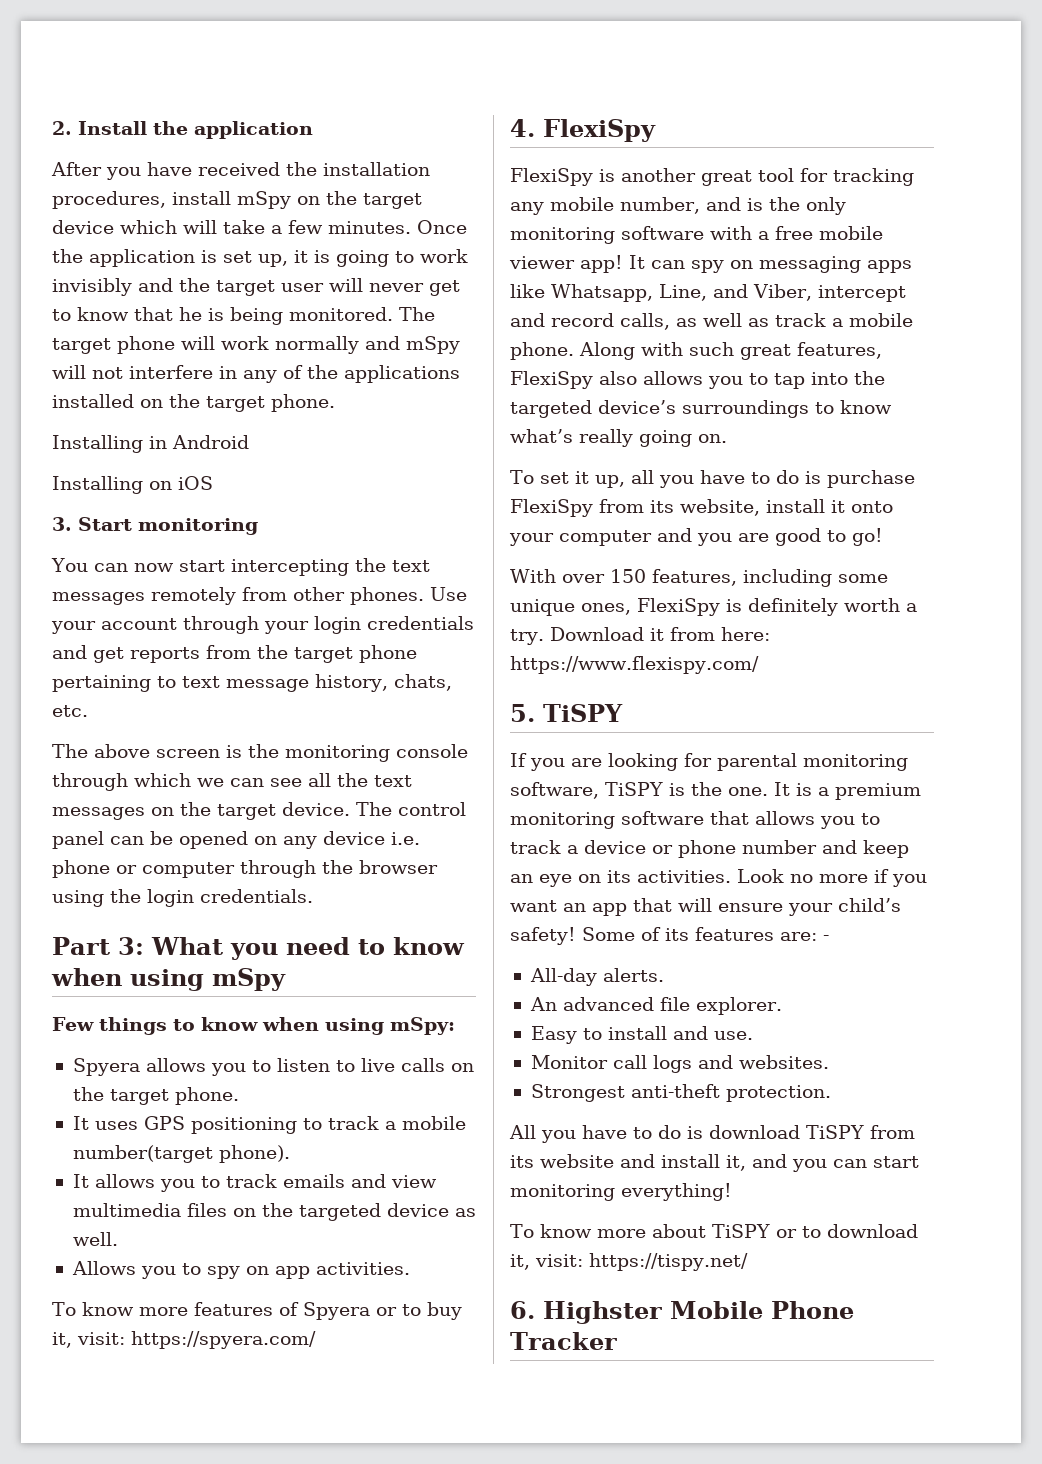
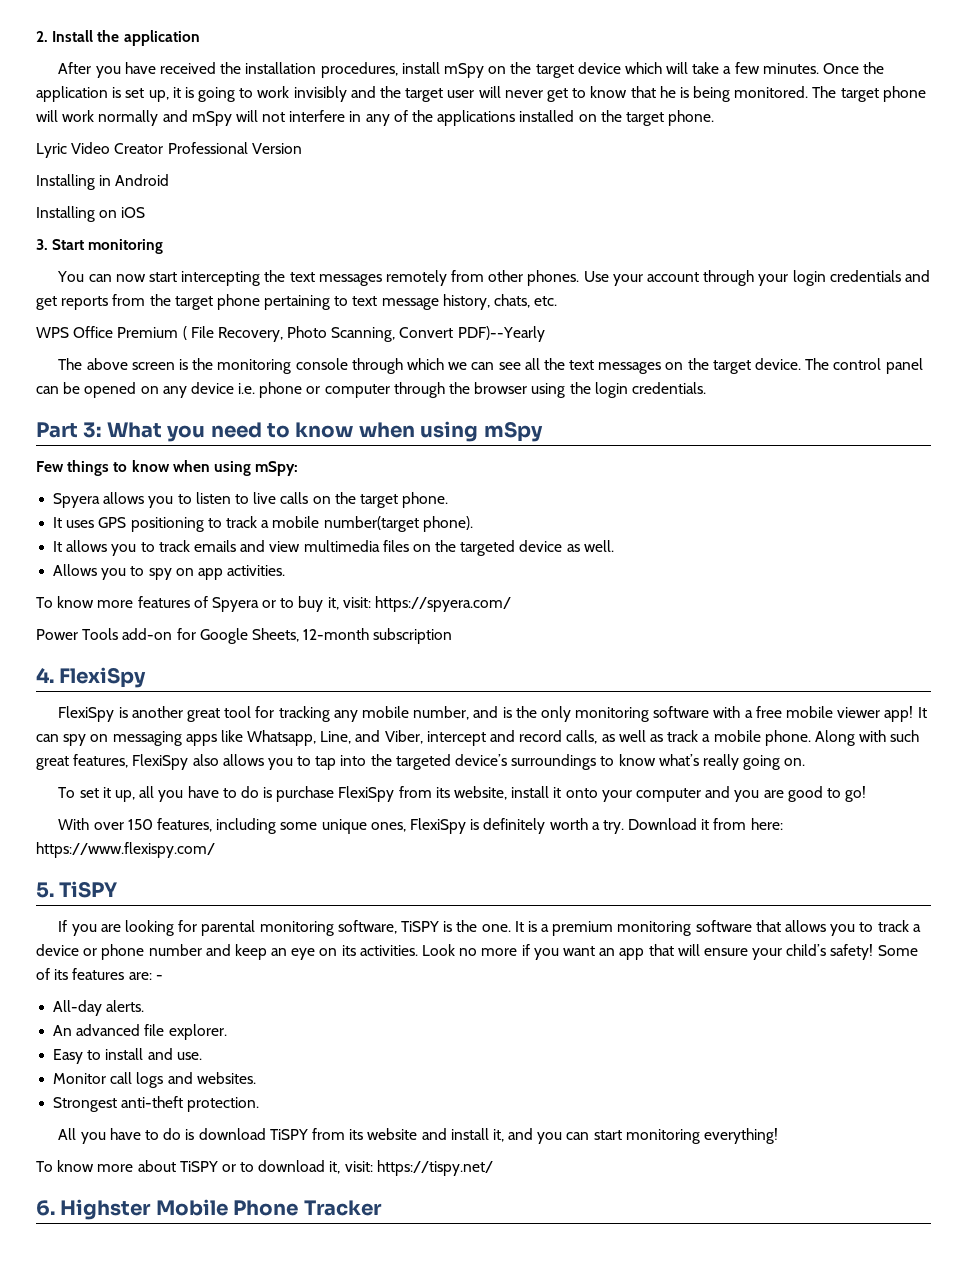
+ Lyric Video Creator Professional Version
+ WPS Office Premium ( File Recovery, Photo Scanning, Convert PDF)--Yearly
+ Power Tools add-on for Google Sheets, 12-month subscription

